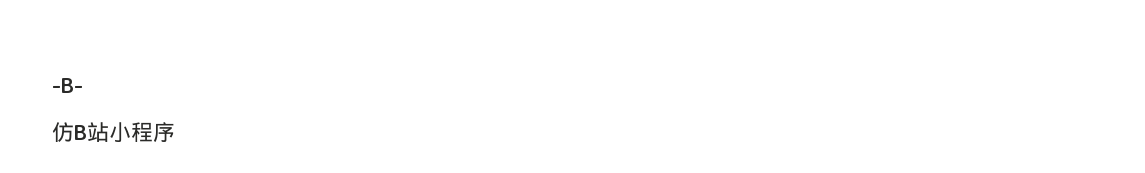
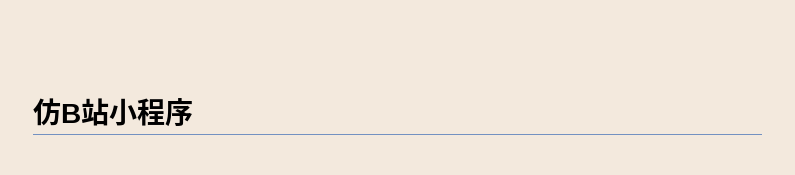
- -B-

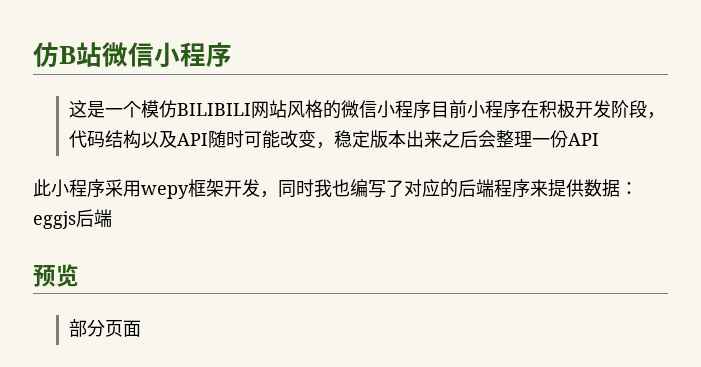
- 仿B站小程序
+ 仿B站微信小程序
+ 这是一个模仿BILIBILI网站风格的微信小程序目前小程序在积极开发阶段，代码结构以及API随时可能改变，稳定版本出来之后会整理一份API
+ 此小程序采用wepy框架开发，同时我也编写了对应的后端程序来提供数据：eggjs后端
+ 预览
+ 部分页面

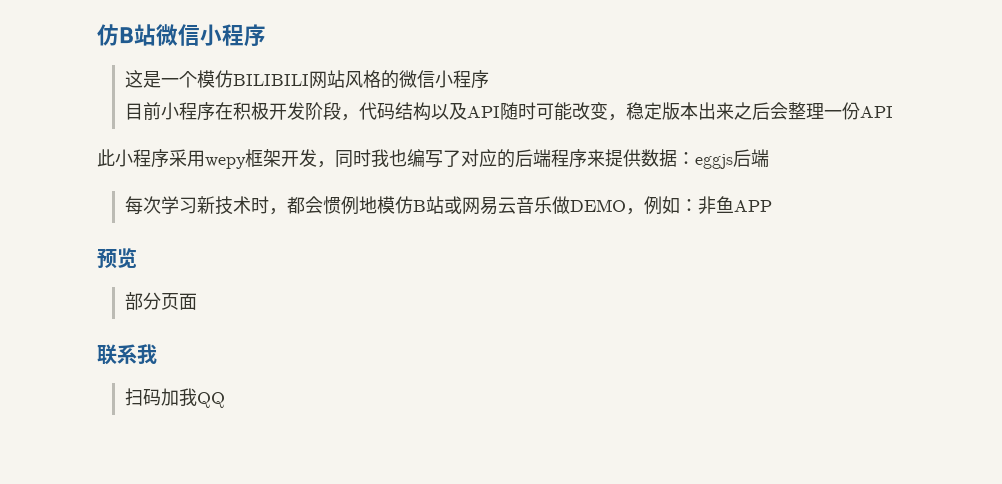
- 这是一个模仿BILIBILI网站风格的微信小程序目前小程序在积极开发阶段，代码结构以及API随时可能改变，稳定版本出来之后会整理一份API
+ 这是一个模仿BILIBILI网站风格的微信小程序
+ 目前小程序在积极开发阶段，代码结构以及API随时可能改变，稳定版本出来之后会整理一份API
+ 每次学习新技术时，都会惯例地模仿B站或网易云音乐做DEMO，例如：非鱼APP
+ 联系我
+ 扫码加我QQ

